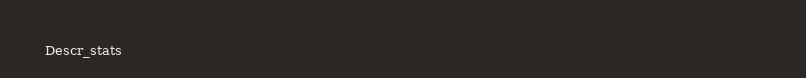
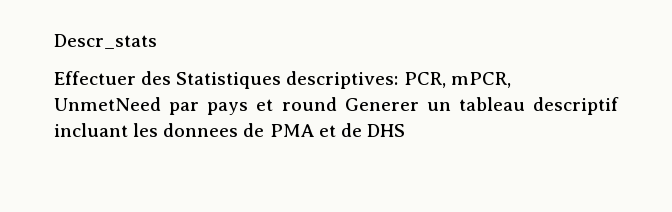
+ Effectuer des Statistiques descriptives: PCR, mPCR, UnmetNeed par pays et round Generer un tableau descriptif incluant les donnees de PMA et de DHS

